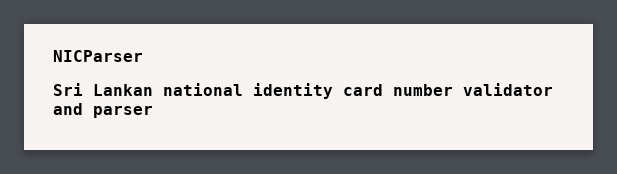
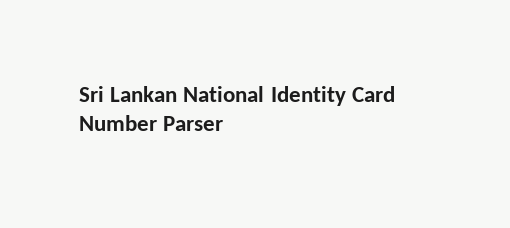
- NICParser
- Sri Lankan national identity card number validator and parser
+ Sri Lankan National Identity Card Number Parser

